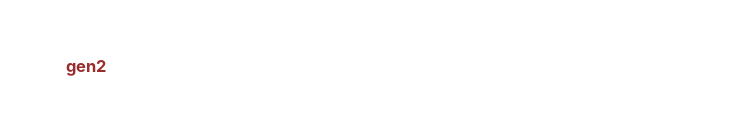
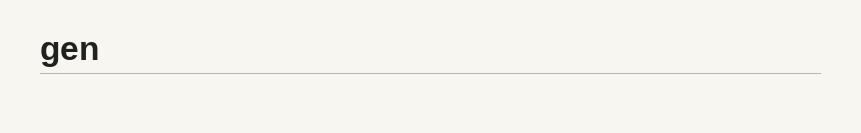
- gen2
+ gen

